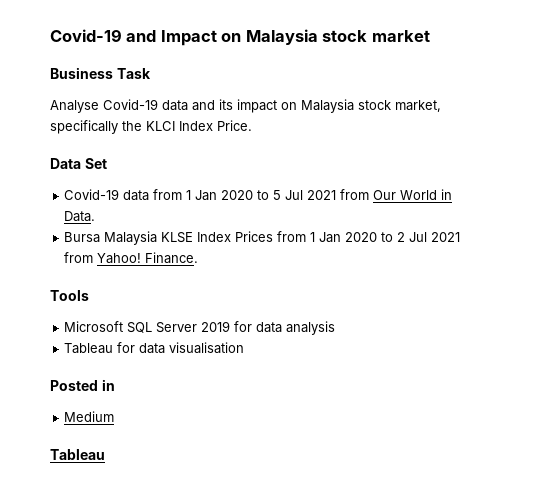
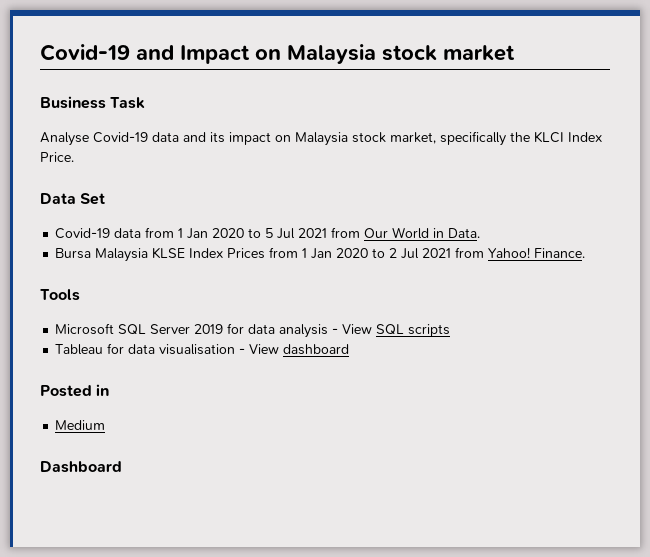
- Microsoft SQL Server 2019 for data analysis
+ Microsoft SQL Server 2019 for data analysis - View SQL scripts
- Tableau for data visualisation
+ Tableau for data visualisation - View dashboard
  Medium
- Tableau
+ Dashboard

